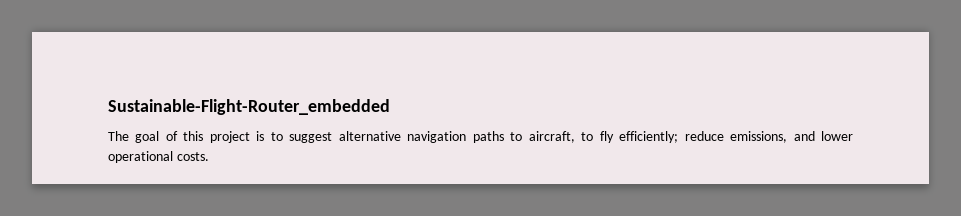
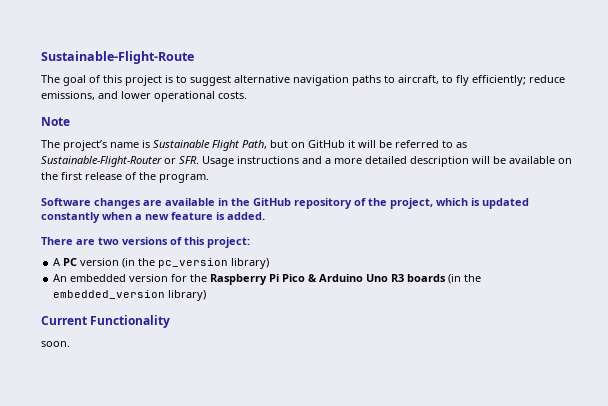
- Sustainable-Flight-Router_embedded
+ Sustainable-Flight-Route
+ Note
+ The project’s name is Sustainable Flight Path, but on GitHub it will be referred to as Sustainable-Flight-Router or SFR. Usage instructions and a more detailed description will be available on the first release of the program.
+ Software changes are available in the GitHub repository of the project, which is updated constantly when a new feature is added.
+ There are two versions of this project:
+ A PC version (in the pc_version library)
+ An embedded version for the Raspberry Pi Pico & Arduino Uno R3 boards (in the embedded_version library)
+ Current Functionality
+ soon.

